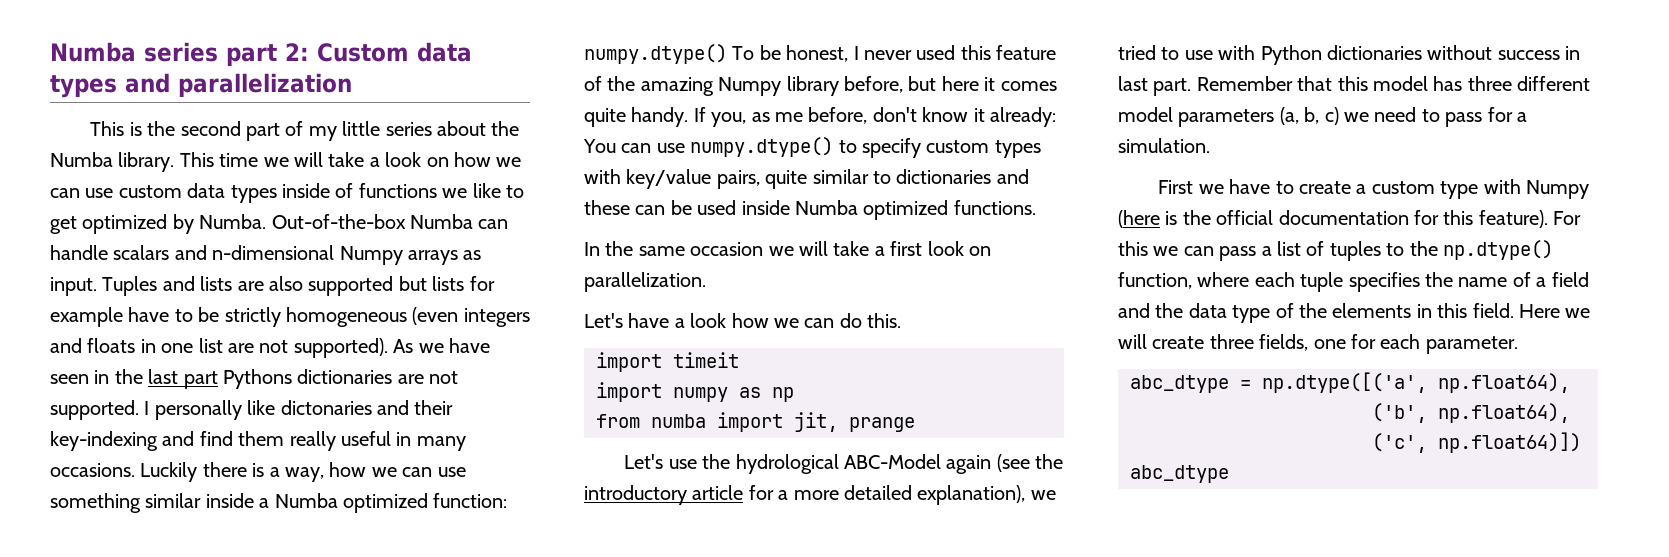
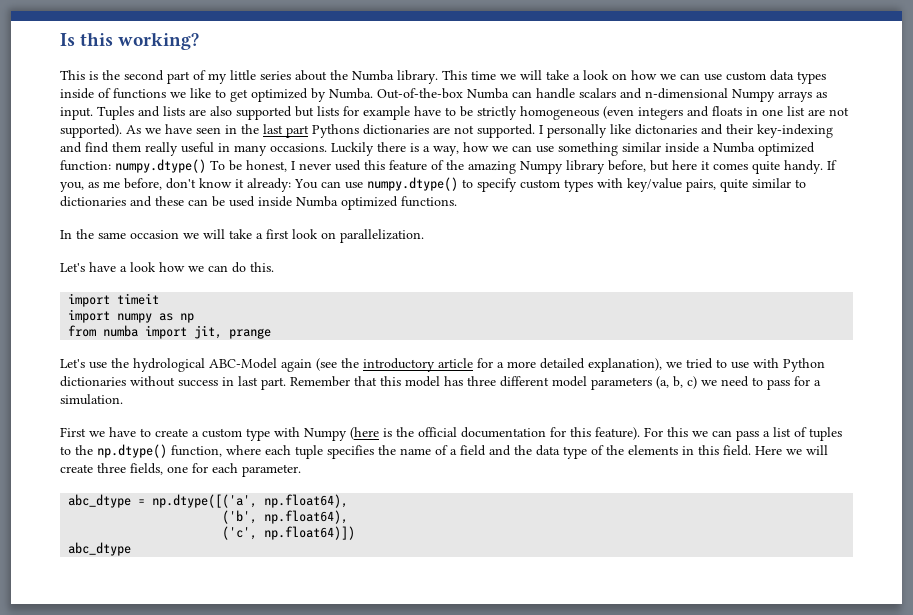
- Numba series part 2: Custom data types and parallelization
+ Is this working?

